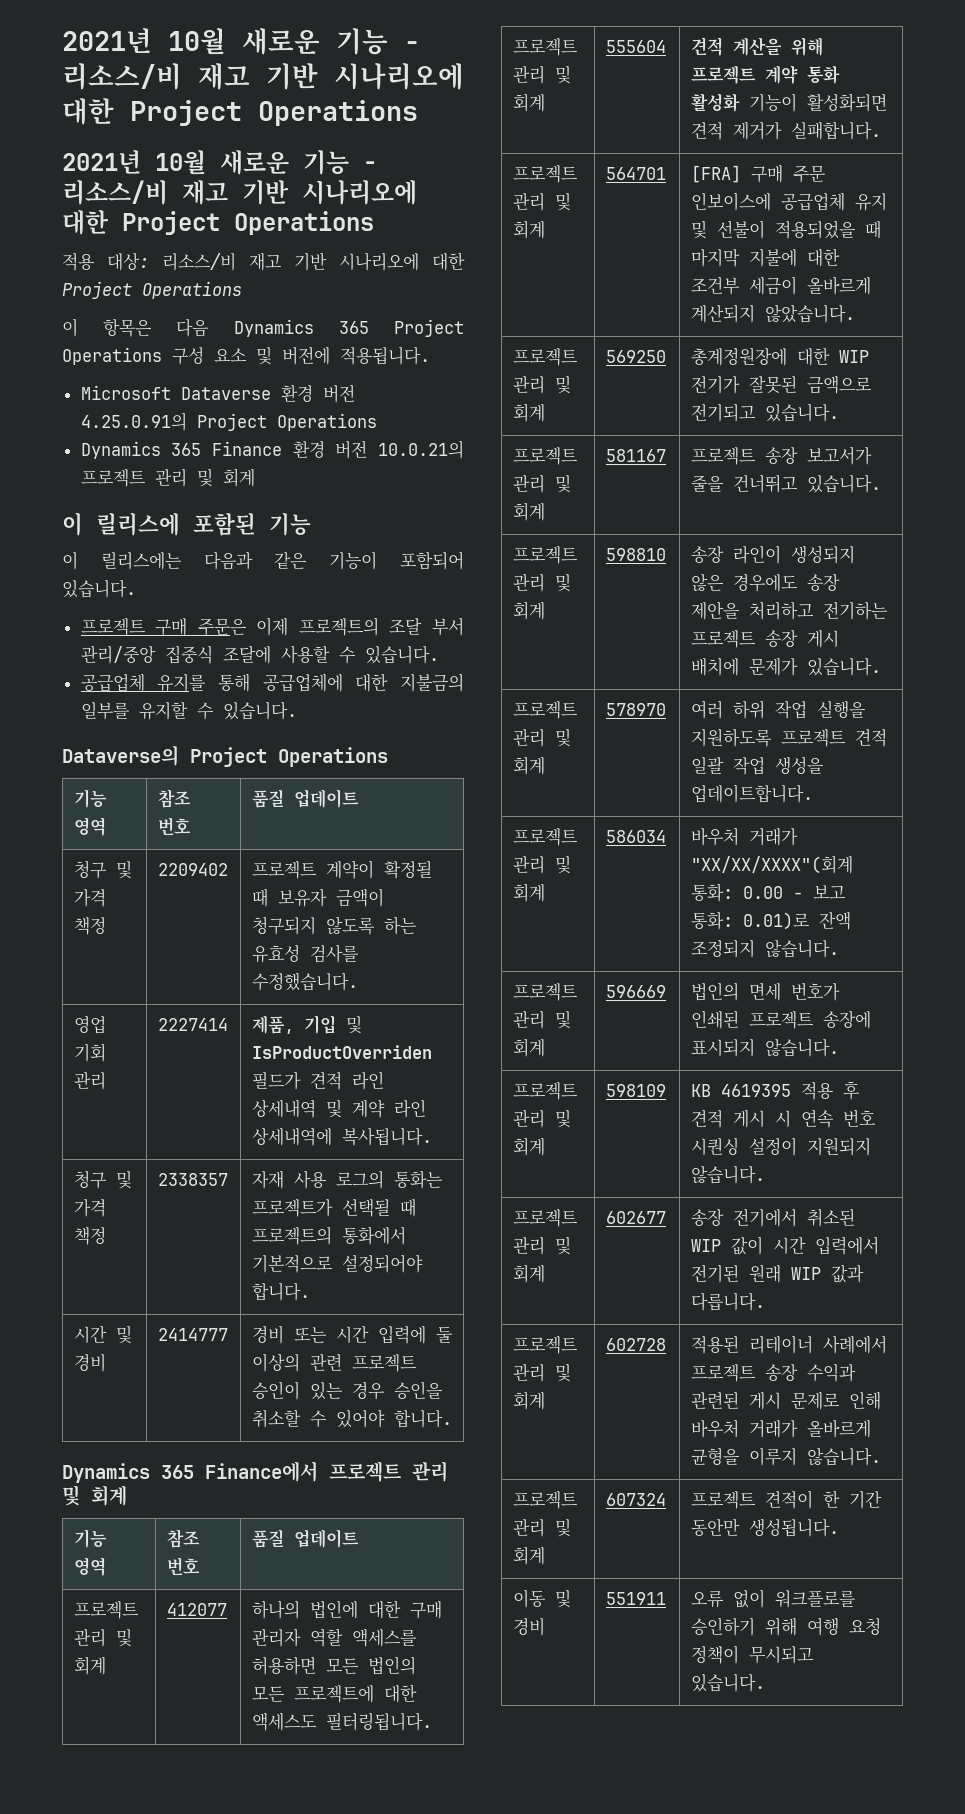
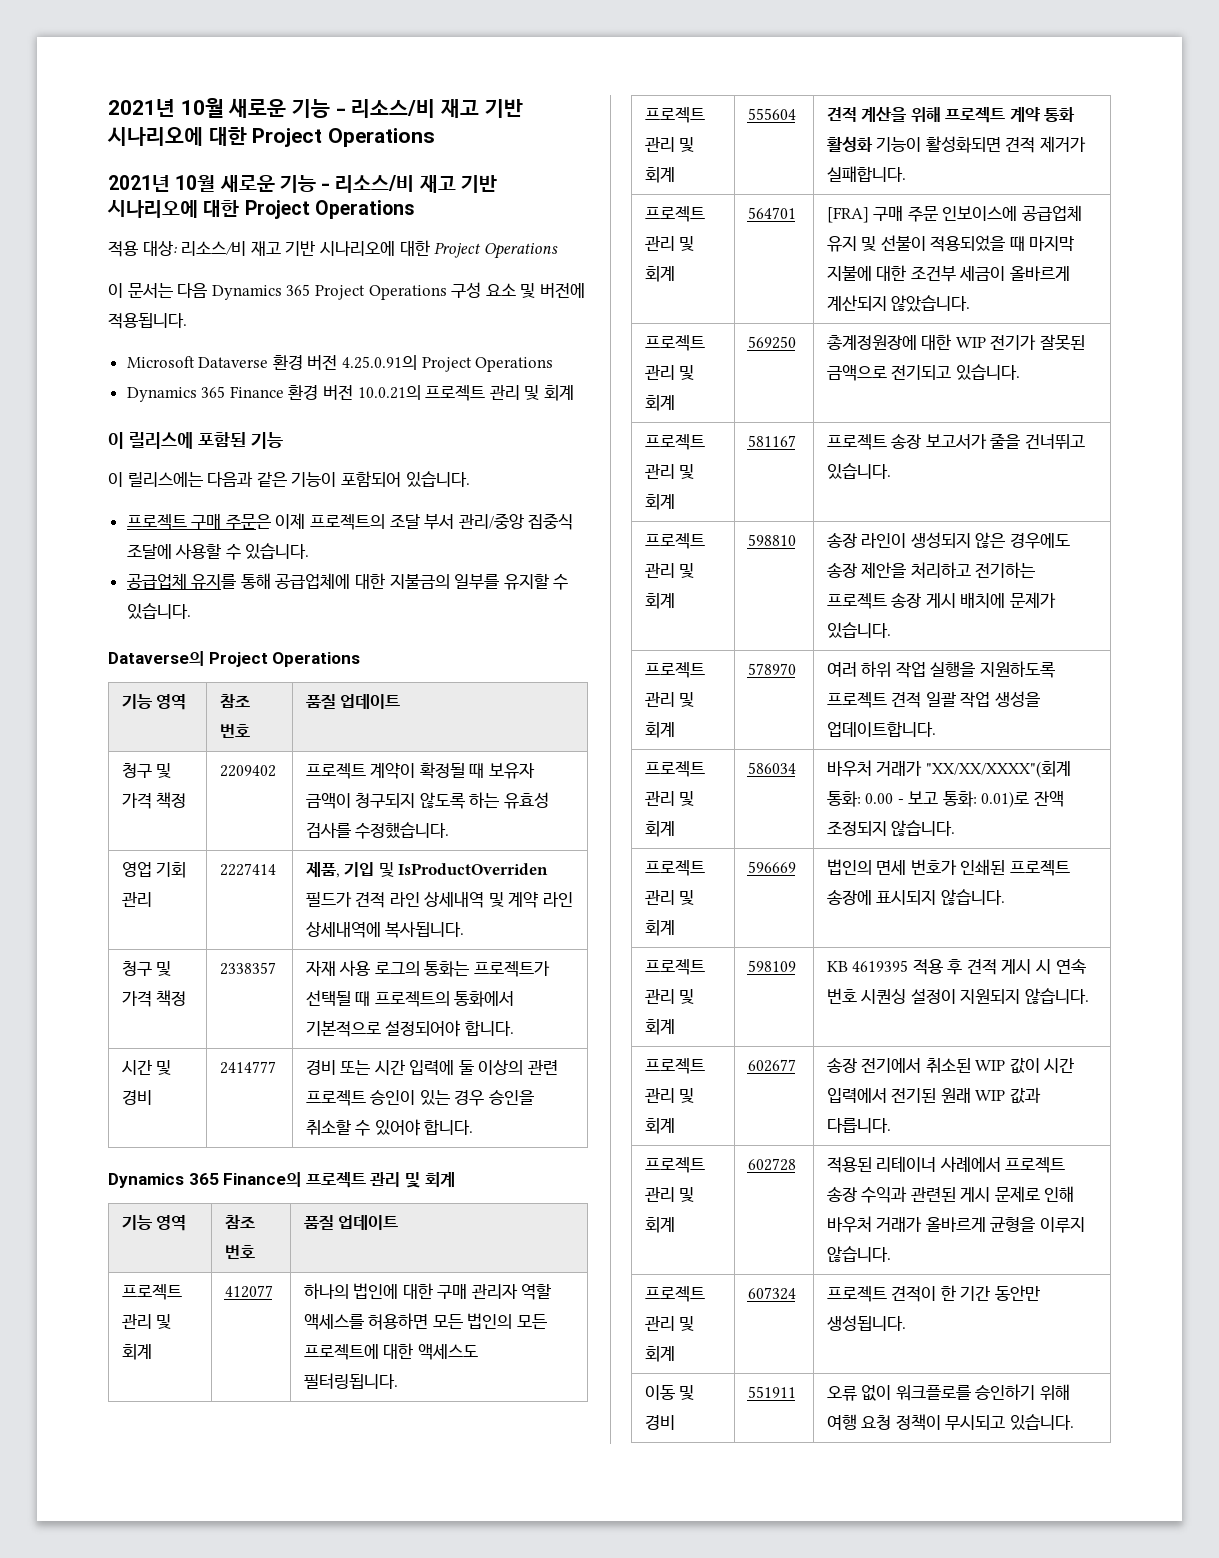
- 이 항목은 다음 Dynamics 365 Project Operations 구성 요소 및 버전에 적용됩니다.
+ 이 문서는 다음 Dynamics 365 Project Operations 구성 요소 및 버전에 적용됩니다.
- Dynamics 365 Finance에서 프로젝트 관리 및 회계
+ Dynamics 365 Finance의 프로젝트 관리 및 회계

